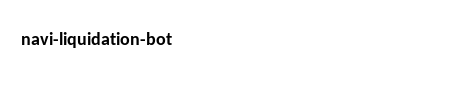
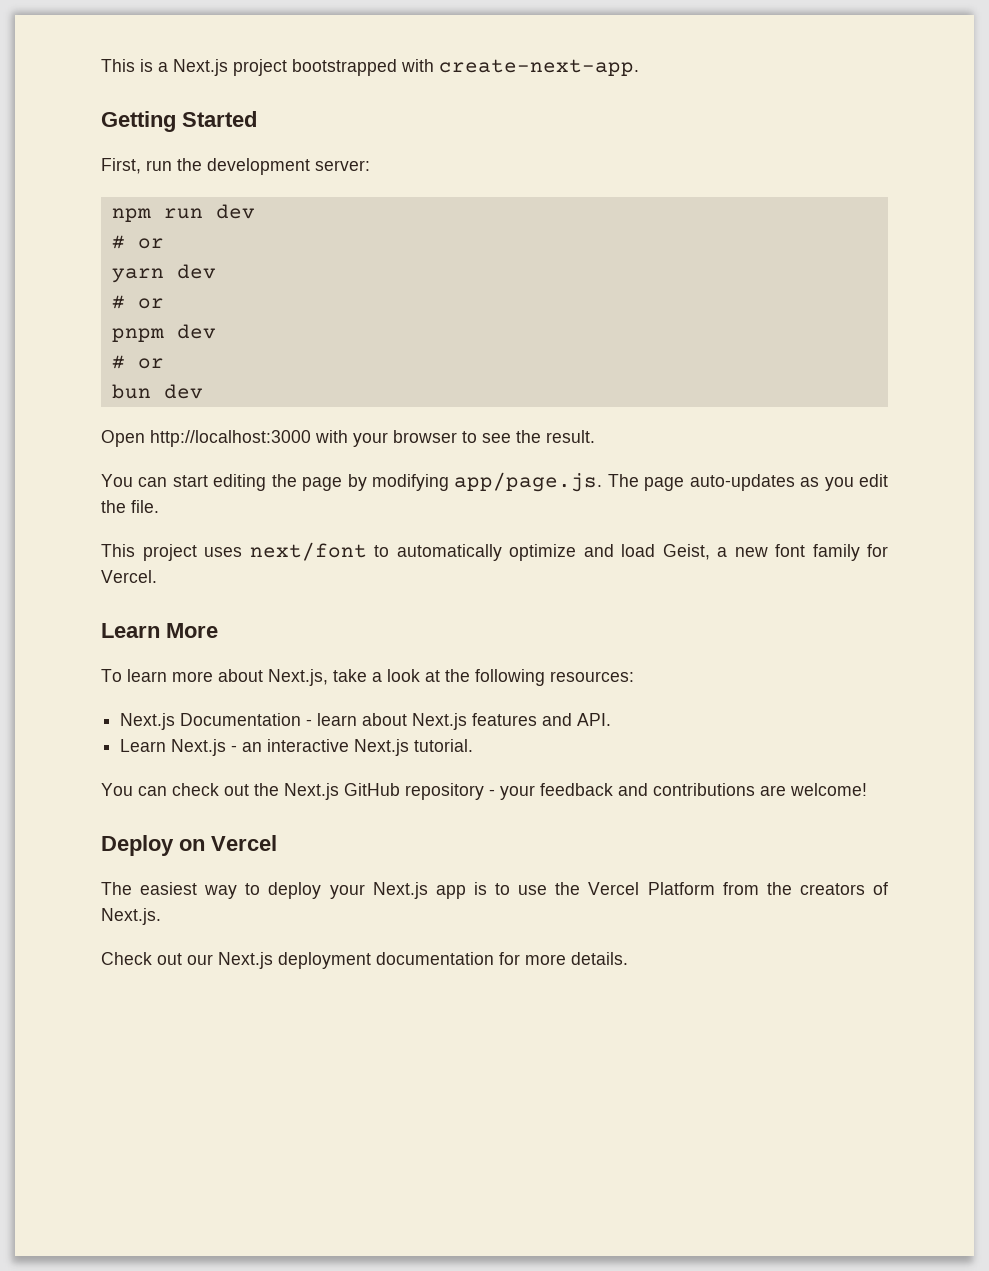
- navi-liquidation-bot
+ This is a Next.js project bootstrapped with create-next-app.
+ Getting Started
+ First, run the development server:
+ npm run dev
+ # or
+ yarn dev
+ # or
+ pnpm dev
+ # or
+ bun dev
+ Open http://localhost:3000 with your browser to see the result.
+ You can start editing the page by modifying app/page.js. The page auto-updates as you edit the file.
+ This project uses next/font to automatically optimize and load Geist, a new font family for Vercel.
+ Learn More
+ To learn more about Next.js, take a look at the following resources:
+ Next.js Documentation - learn about Next.js features and API.
+ Learn Next.js - an interactive Next.js tutorial.
+ You can check out the Next.js GitHub repository - your feedback and contributions are welcome!
+ Deploy on Vercel
+ The easiest way to deploy your Next.js app is to use the Vercel Platform from the creators of Next.js.
+ Check out our Next.js deployment documentation for more details.

